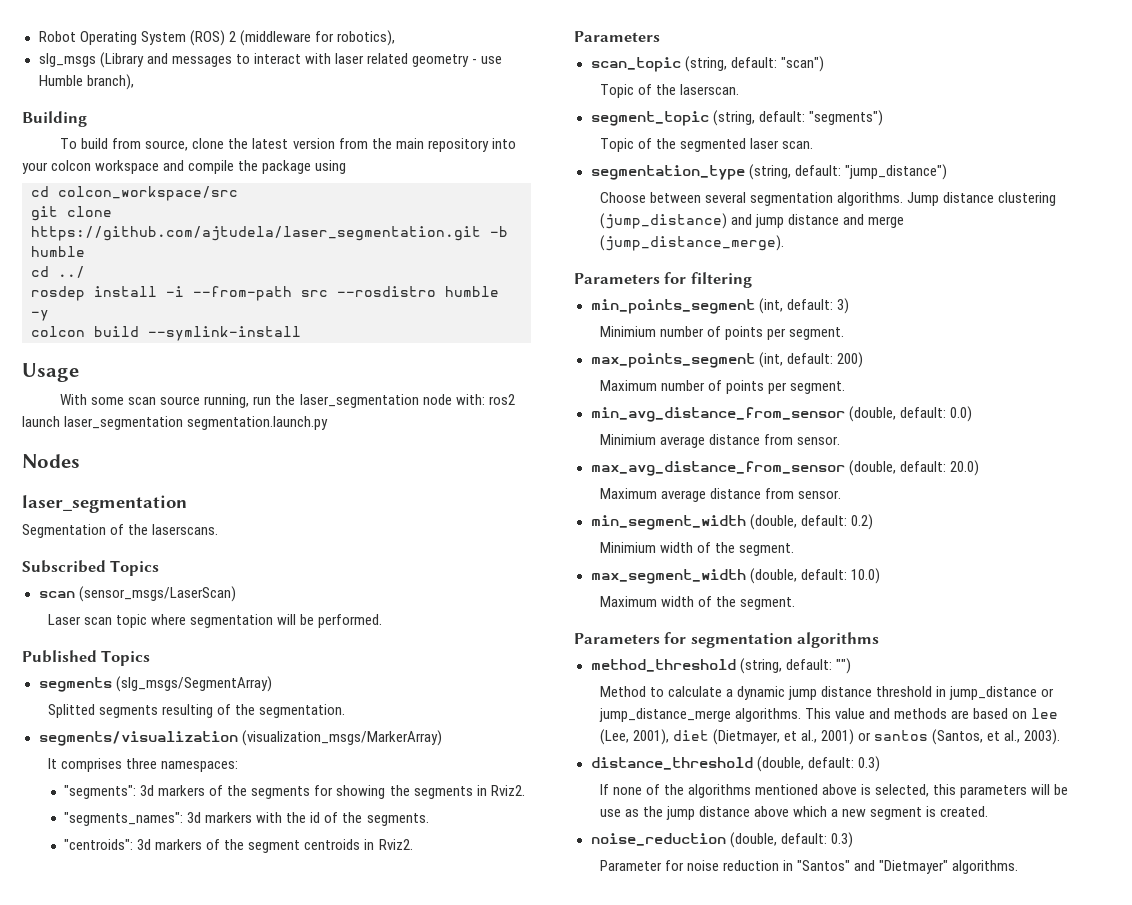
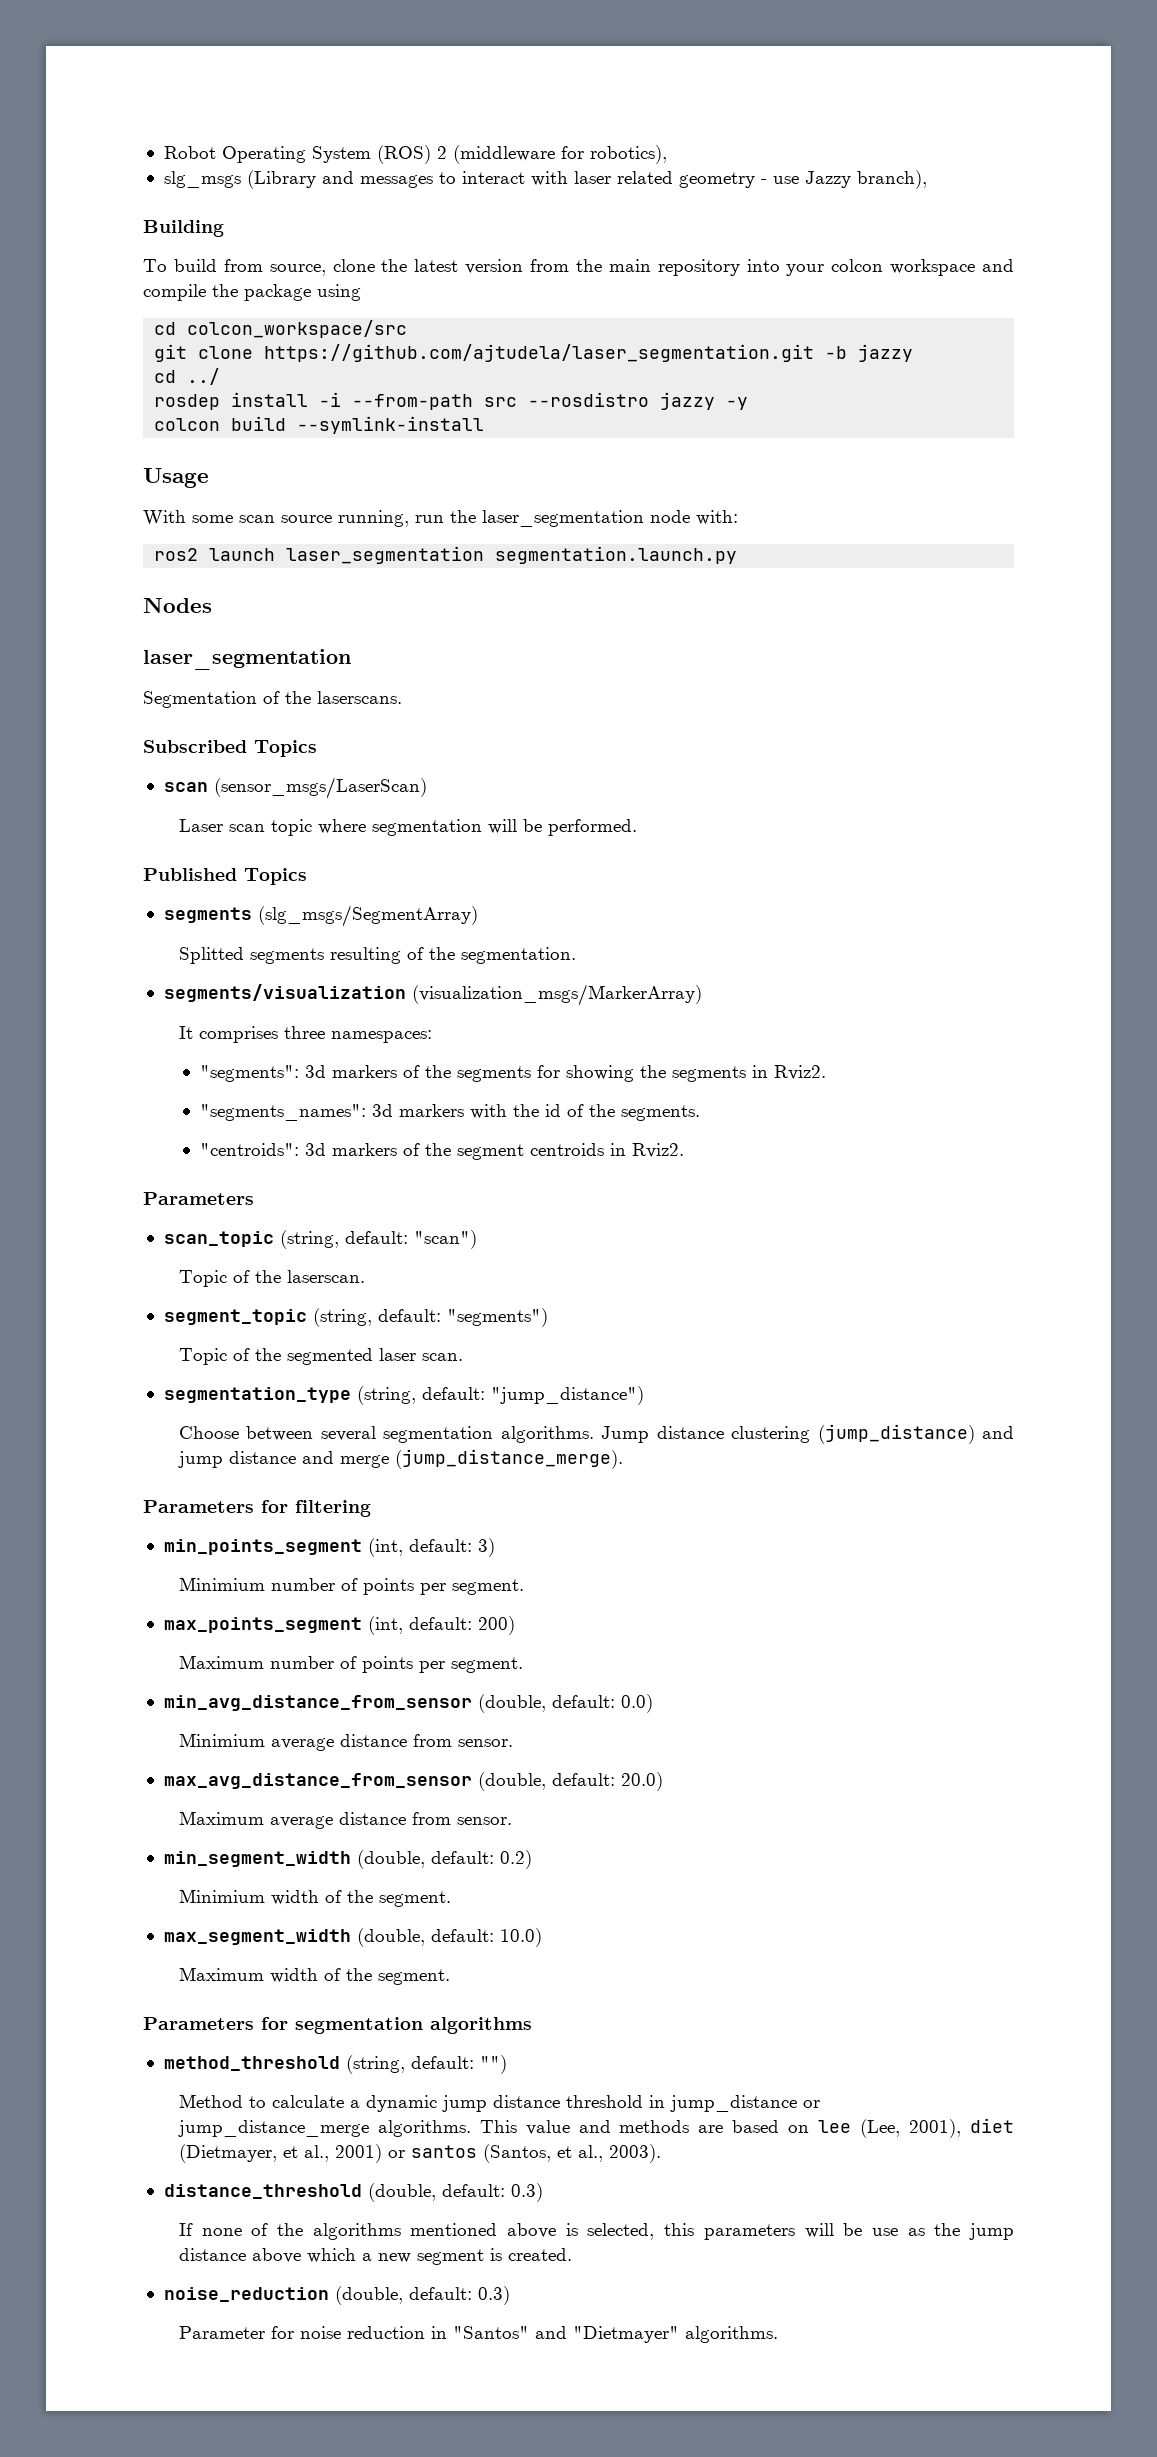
- slg_msgs (Library and messages to interact with laser related geometry - use Humble branch),
+ slg_msgs (Library and messages to interact with laser related geometry - use Jazzy branch),
- git clone https://github.com/ajtudela/laser_segmentation.git -b humble
+ git clone https://github.com/ajtudela/laser_segmentation.git -b jazzy
- rosdep install -i --from-path src --rosdistro humble -y
+ rosdep install -i --from-path src --rosdistro jazzy -y
- With some scan source running, run the laser_segmentation node with: ros2 launch laser_segmentation segmentation.launch.py
+ With some scan source running, run the laser_segmentation node with:
+ ros2 launch laser_segmentation segmentation.launch.py

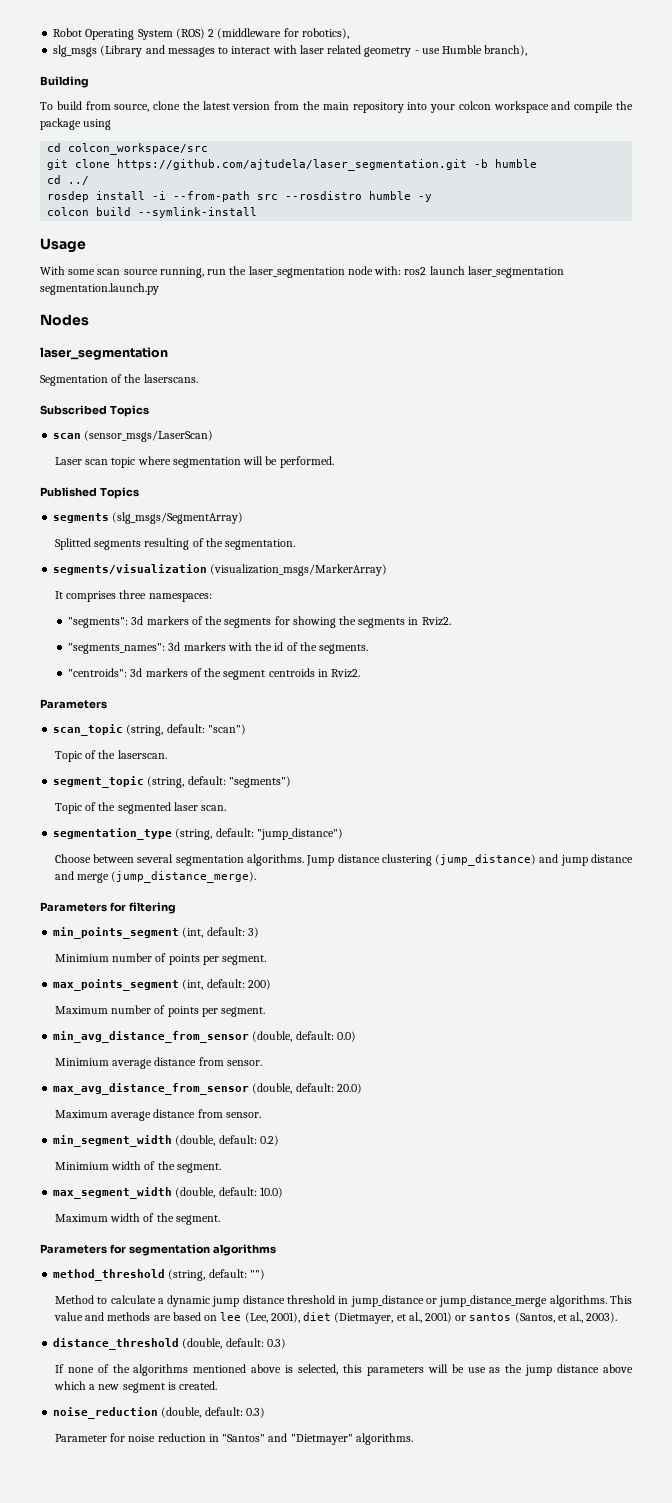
- slg_msgs (Library and messages to interact with laser related geometry - use Jazzy branch),
+ slg_msgs (Library and messages to interact with laser related geometry - use Humble branch),
- git clone https://github.com/ajtudela/laser_segmentation.git -b jazzy
+ git clone https://github.com/ajtudela/laser_segmentation.git -b humble
- rosdep install -i --from-path src --rosdistro jazzy -y
+ rosdep install -i --from-path src --rosdistro humble -y
- With some scan source running, run the laser_segmentation node with:
- ros2 launch laser_segmentation segmentation.launch.py
+ With some scan source running, run the laser_segmentation node with: ros2 launch laser_segmentation segmentation.launch.py

